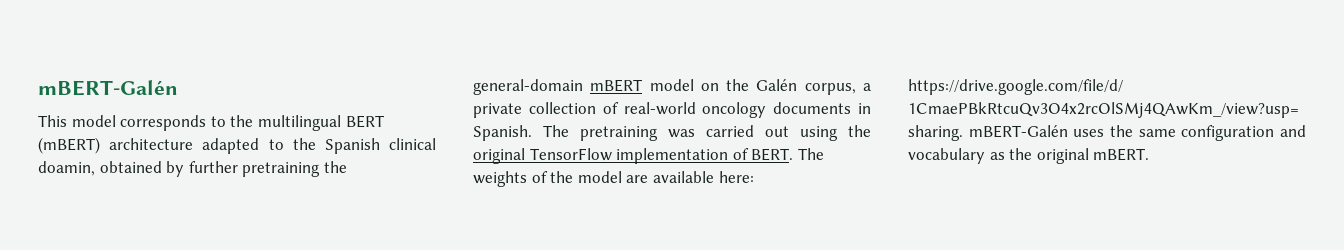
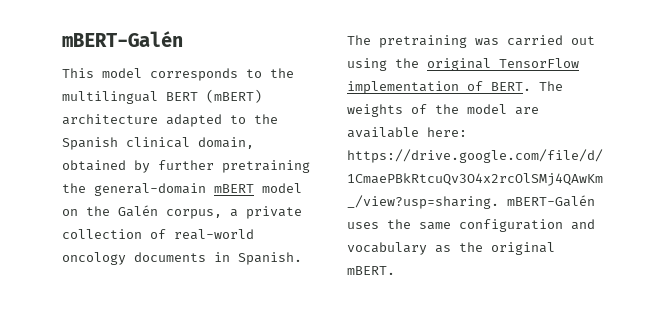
- This model corresponds to the multilingual BERT (mBERT) architecture adapted to the Spanish clinical doamin, obtained by further pretraining the general-domain mBERT model on the Galén corpus, a private collection of real-world oncology documents in Spanish.
+ This model corresponds to the multilingual BERT (mBERT) architecture adapted to the Spanish clinical domain, obtained by further pretraining the general-domain mBERT model on the Galén corpus, a private collection of real-world oncology documents in Spanish.

